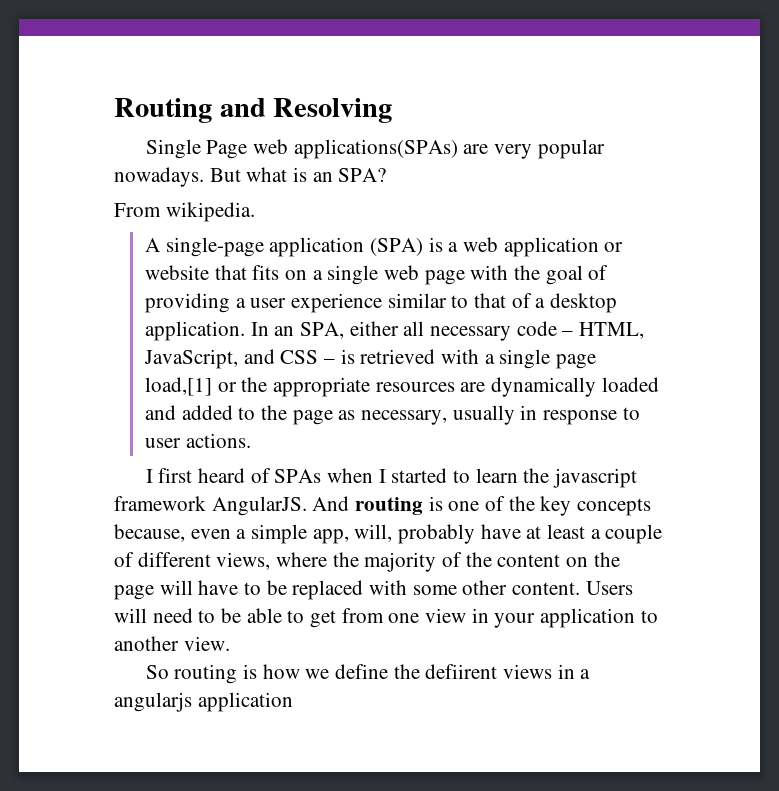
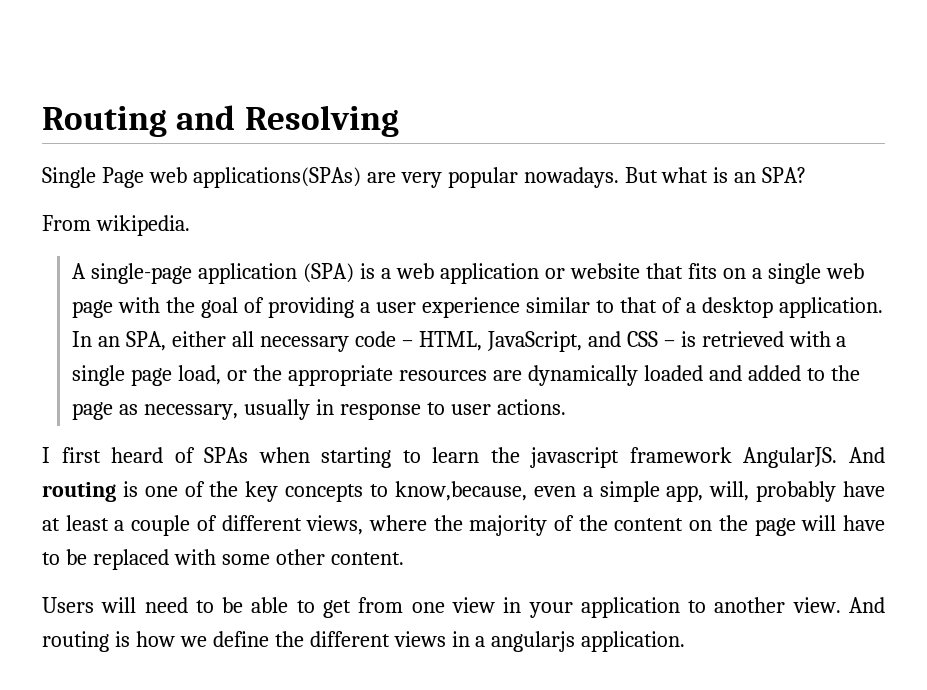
- In an SPA, either all necessary code – HTML, JavaScript, and CSS – is retrieved with a single page load,[1] or the appropriate resources are dynamically loaded and added to the page as necessary, usually in response to user actions.
+ In an SPA, either all necessary code – HTML, JavaScript, and CSS – is retrieved with a single page load, or the appropriate resources are dynamically loaded and added to the page as necessary, usually in response to user actions.
- I first heard of SPAs when I started to learn the javascript framework AngularJS.
+ I first heard of SPAs when starting to learn the javascript framework AngularJS.
- And routing is one of the key concepts because, even a simple app, will, probably have at least a couple of different views, where the majority of the content on the page will have to be replaced with some other content. Users will need to be able to get from one view in your application to another view.
- So routing is how we define the defiirent views in a angularjs application
+ And routing is one of the key concepts to know,because, even a simple app, will, probably have at least a couple of different views, where the majority of the content on the page will have to be replaced with some other content.
+ Users will need to be able to get from one view in your application to another view. And routing is how we define the different views in a angularjs application.

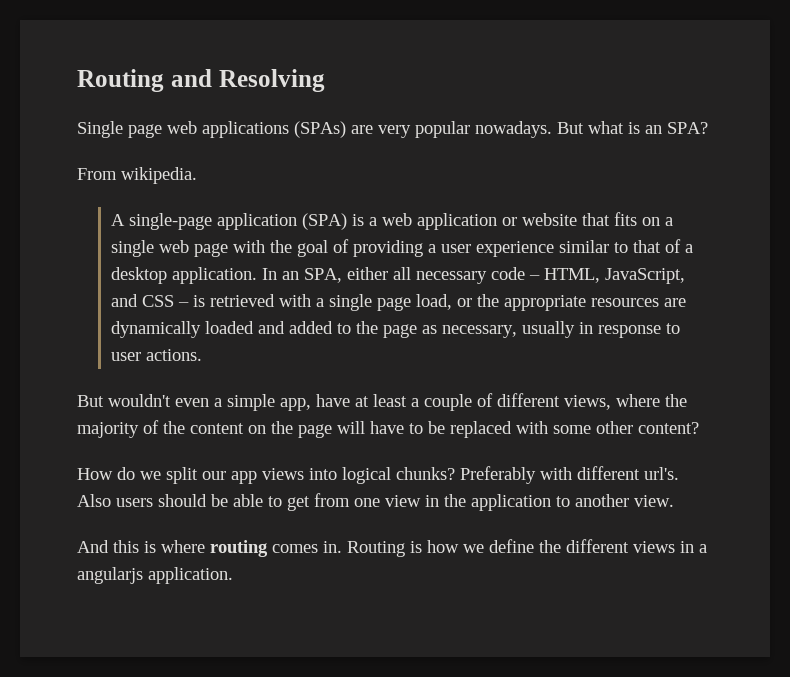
- Single Page web applications(SPAs) are very popular nowadays.
+ Single page web applications (SPAs) are very popular nowadays.
- I first heard of SPAs when starting to learn the javascript framework AngularJS. And routing is one of the key concepts to know,because, even a simple app, will, probably have at least a couple of different views, where the majority of the content on the page will have to be replaced with some other content.
- Users will need to be able to get from one view in your application to another view. And routing is how we define the different views in a angularjs application.
+ But wouldn't even a simple app, have at least a couple of different views, where the majority of the content on the page will have to be replaced with some other content?
+ How do we split our app views into logical chunks? Preferably with different url's. Also users should be able to get from one view in the application to another view.
+ And this is where routing comes in. Routing is how we define the different views in a angularjs application.

